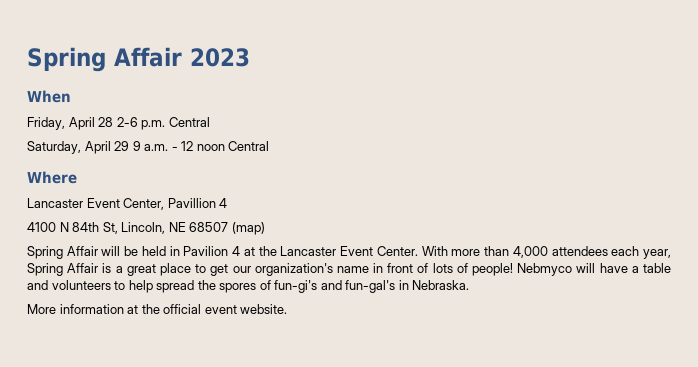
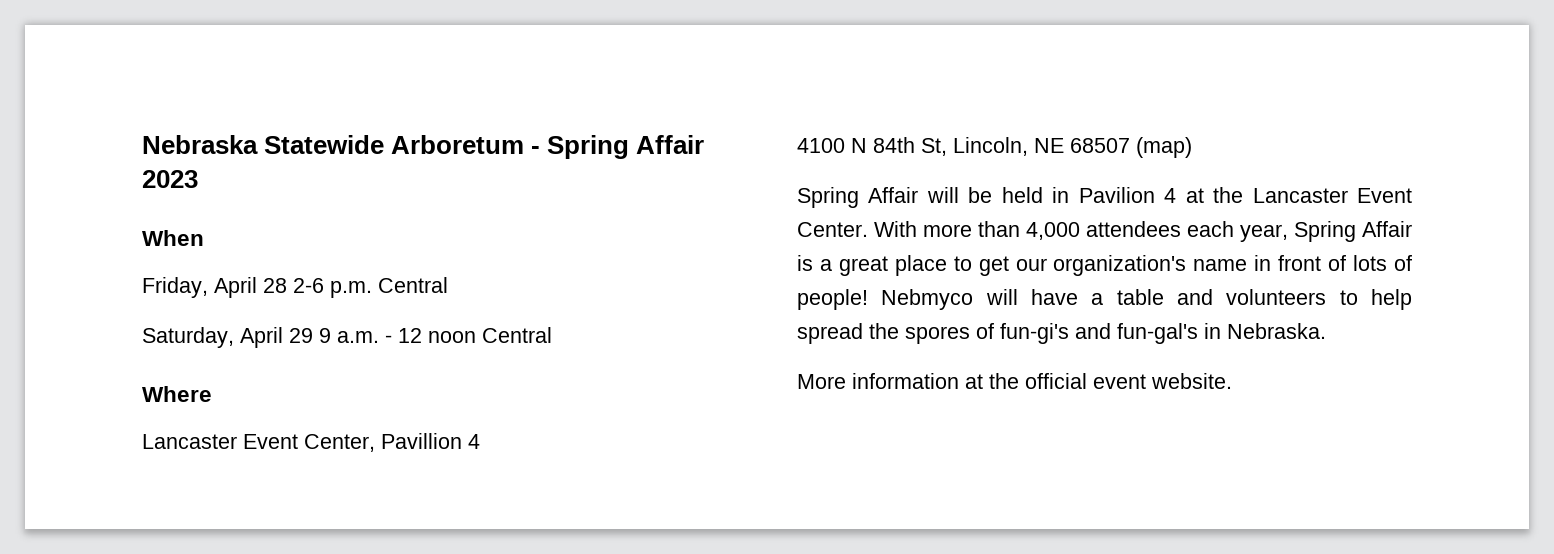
- Spring Affair 2023
+ Nebraska Statewide Arboretum - Spring Affair 2023

